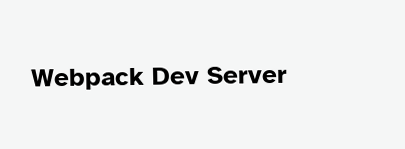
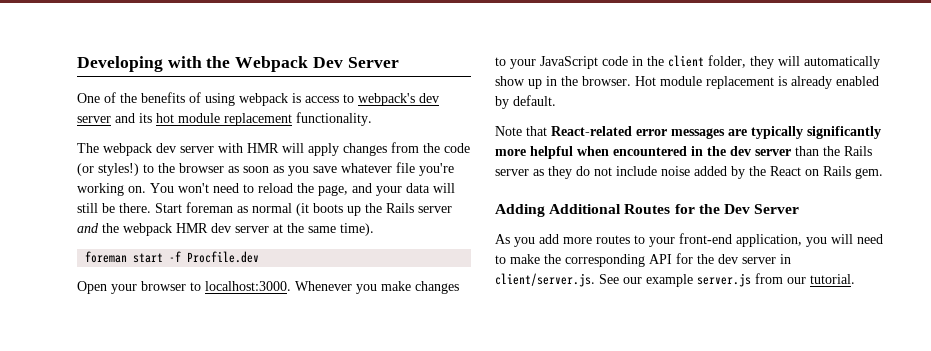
- Webpack Dev Server
+ Developing with the Webpack Dev Server
+ One of the benefits of using webpack is access to webpack's dev server and its hot module replacement functionality.
+ The webpack dev server with HMR will apply changes from the code (or styles!) to the browser as soon as you save whatever file you're working on. You won't need to reload the page, and your data will still be there. Start foreman as normal (it boots up the Rails server and the webpack HMR dev server at the same time).
+ foreman start -f Procfile.dev
+ Open your browser to localhost:3000. Whenever you make changes to your JavaScript code in the client folder, they will automatically show up in the browser. Hot module replacement is already enabled by default.
+ Note that React-related error messages are typically significantly more helpful when encountered in the dev server than the Rails server as they do not include noise added by the React on Rails gem.
+ Adding Additional Routes for the Dev Server
+ As you add more routes to your front-end application, you will need to make the corresponding API for the dev server in client/server.js. See our example server.js from our tutorial.

